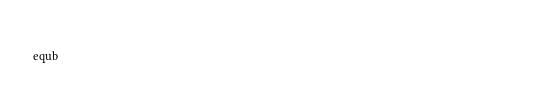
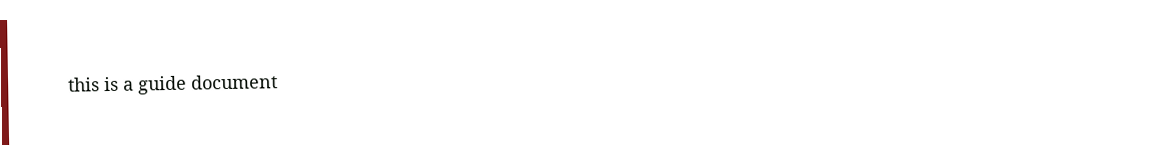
- equb
+ this is a guide document

